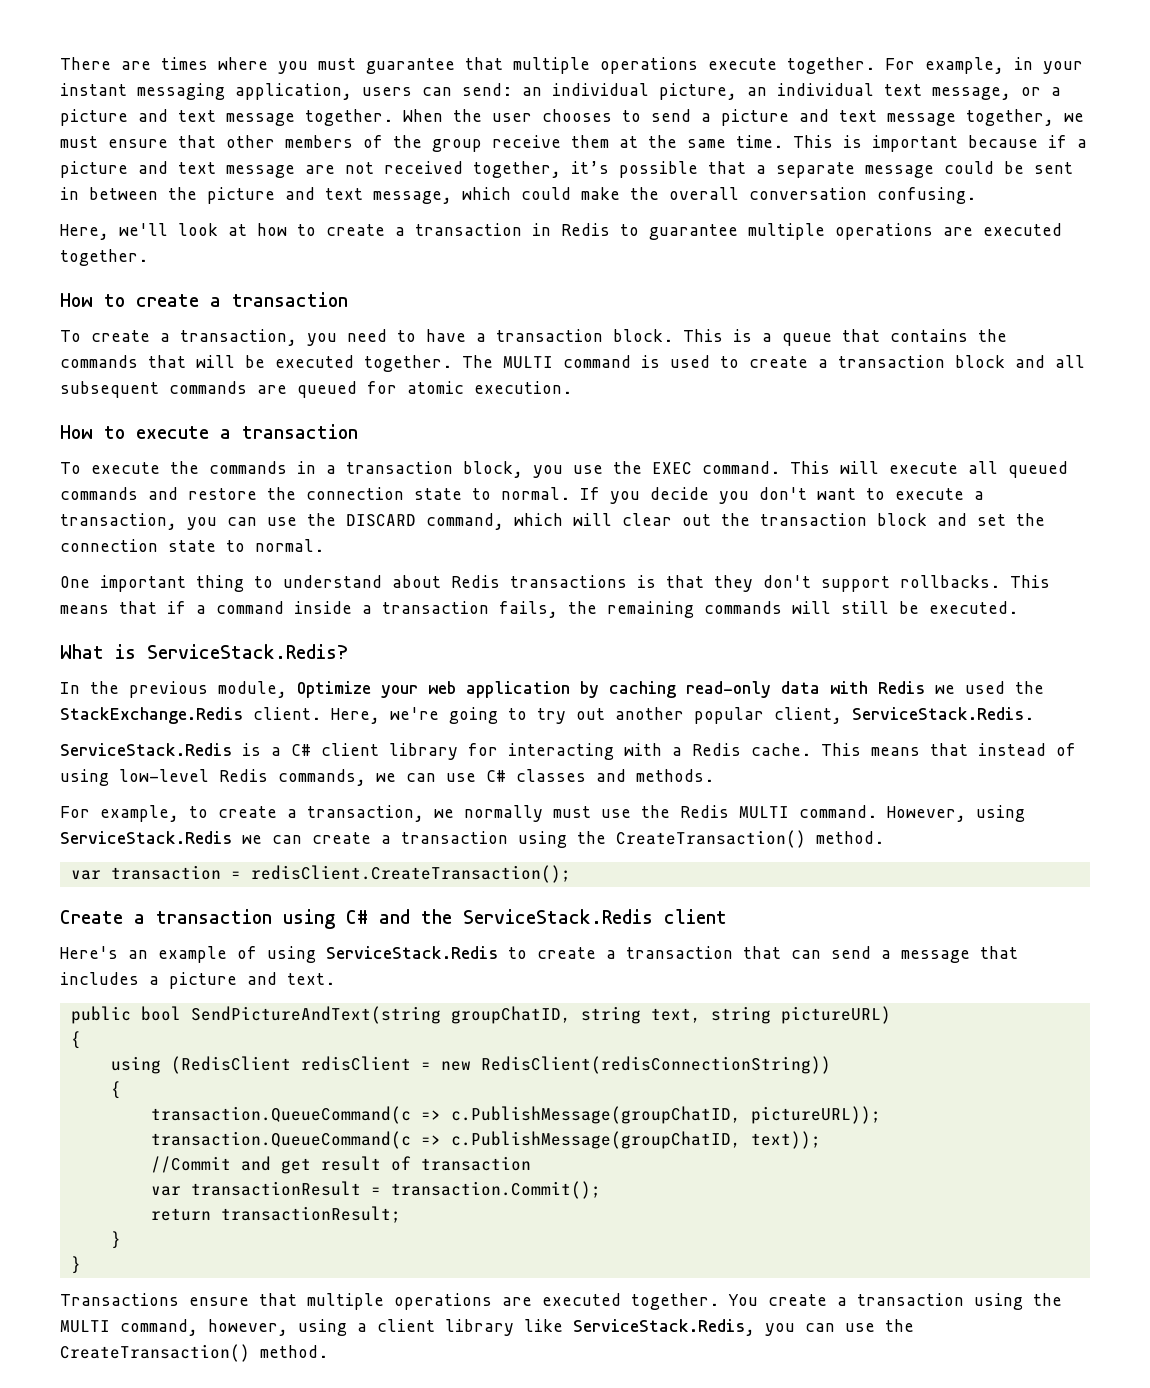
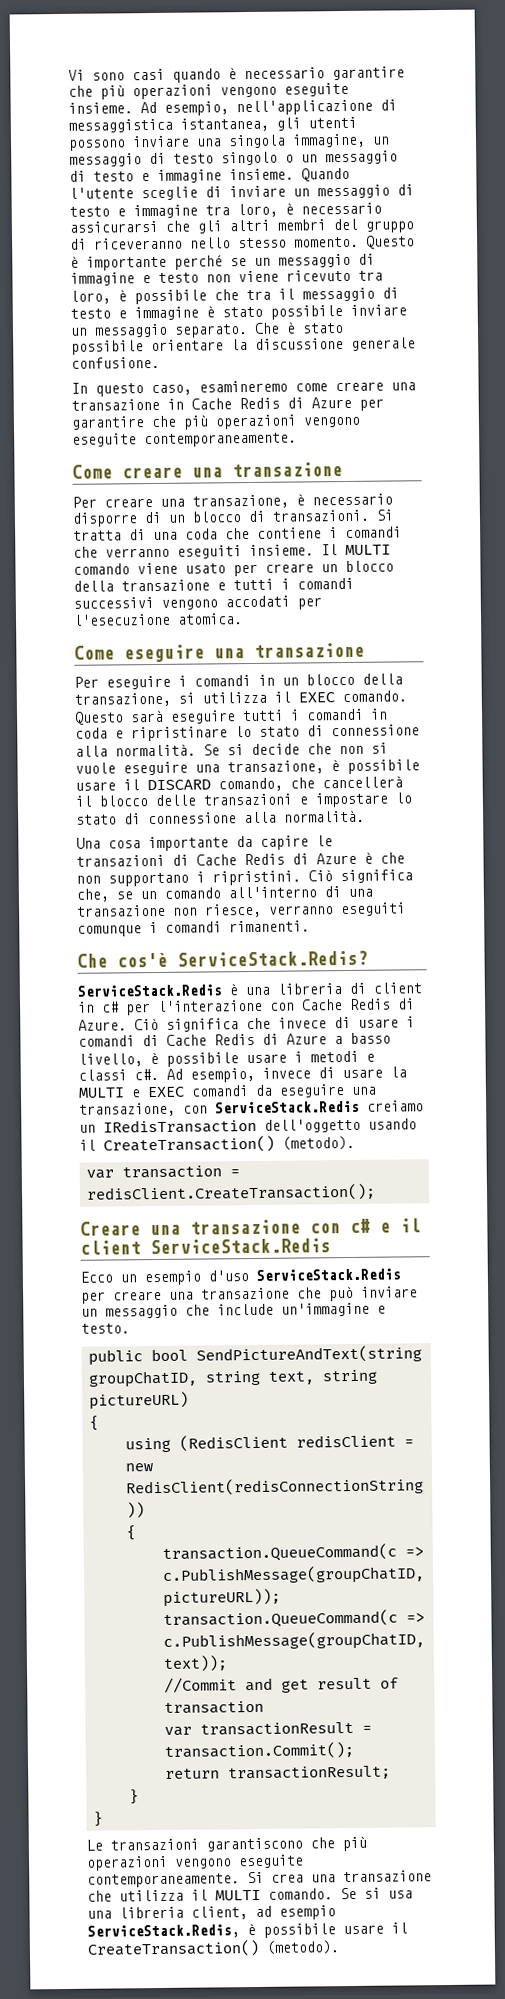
- There are times where you must guarantee that multiple operations execute together. For example, in your instant messaging application, users can send: an individual picture, an individual text message, or a picture and text message together. When the user chooses to send a picture and text message together, we must ensure that other members of the group receive them at the same time. This is important because if a picture and text message are not received together, it’s possible that a separate message could be sent in between the picture and text message, which could make the overall conversation confusing.
- Here, we'll look at how to create a transaction in Redis to guarantee multiple operations are executed together.
- How to create a transaction
- To create a transaction, you need to have a transaction block. This is a queue that contains the commands that will be executed together. The MULTI command is used to create a transaction block and all subsequent commands are queued for atomic execution.
- How to execute a transaction
- To execute the commands in a transaction block, you use the EXEC command. This will execute all queued commands and restore the connection state to normal. If you decide you don't want to execute a transaction, you can use the DISCARD command, which will clear out the transaction block and set the connection state to normal.
- One important thing to understand about Redis transactions is that they don't support rollbacks. This means that if a command inside a transaction fails, the remaining commands will still be executed.
- What is ServiceStack.Redis?
- In the previous module, Optimize your web application by caching read-only data with Redis we used the StackExchange.Redis client. Here, we're going to try out another popular client, ServiceStack.Redis.
- ServiceStack.Redis is a C# client library for interacting with a Redis cache. This means that instead of using low-level Redis commands, we can use C# classes and methods.
- For example, to create a transaction, we normally must use the Redis MULTI command. However, using ServiceStack.Redis we can create a transaction using the CreateTransaction() method.
+ Vi sono casi quando è necessario garantire che più operazioni vengono eseguite insieme. Ad esempio, nell'applicazione di messaggistica istantanea, gli utenti possono inviare una singola immagine, un messaggio di testo singolo o un messaggio di testo e immagine insieme. Quando l'utente sceglie di inviare un messaggio di testo e immagine tra loro, è necessario assicurarsi che gli altri membri del gruppo di riceveranno nello stesso momento. Questo è importante perché se un messaggio di immagine e testo non viene ricevuto tra loro, è possibile che tra il messaggio di testo e immagine è stato possibile inviare un messaggio separato. Che è stato possibile orientare la discussione generale confusione.
+ In questo caso, esamineremo come creare una transazione in Cache Redis di Azure per garantire che più operazioni vengono eseguite contemporaneamente.
+ Come creare una transazione
+ Per creare una transazione, è necessario disporre di un blocco di transazioni. Si tratta di una coda che contiene i comandi che verranno eseguiti insieme. Il MULTI comando viene usato per creare un blocco della transazione e tutti i comandi successivi vengono accodati per l'esecuzione atomica.
+ Come eseguire una transazione
+ Per eseguire i comandi in un blocco della transazione, si utilizza il EXEC comando. Questo sarà eseguire tutti i comandi in coda e ripristinare lo stato di connessione alla normalità. Se si decide che non si vuole eseguire una transazione, è possibile usare il DISCARD comando, che cancellerà il blocco delle transazioni e impostare lo stato di connessione alla normalità.
+ Una cosa importante da capire le transazioni di Cache Redis di Azure è che non supportano i ripristini. Ciò significa che, se un comando all'interno di una transazione non riesce, verranno eseguiti comunque i comandi rimanenti.
+ Che cos'è ServiceStack.Redis?
+ ServiceStack.Redis è una libreria di client in c# per l'interazione con Cache Redis di Azure. Ciò significa che invece di usare i comandi di Cache Redis di Azure a basso livello, è possibile usare i metodi e classi c#. Ad esempio, invece di usare la MULTI e EXEC comandi da eseguire una transazione, con ServiceStack.Redis creiamo un IRedisTransaction dell'oggetto usando il CreateTransaction() (metodo).
  var transaction = redisClient.CreateTransaction();
- Create a transaction using C# and the ServiceStack.Redis client
- Here's an example of using ServiceStack.Redis to create a transaction that can send a message that includes a picture and text.
+ Creare una transazione con c# e il client ServiceStack.Redis
+ Ecco un esempio d'uso ServiceStack.Redis per creare una transazione che può inviare un messaggio che include un'immagine e testo.
- Transactions ensure that multiple operations are executed together. You create a transaction using the MULTI command, however, using a client library like ServiceStack.Redis, you can use the CreateTransaction() method.
+ Le transazioni garantiscono che più operazioni vengono eseguite contemporaneamente. Si crea una transazione che utilizza il MULTI comando. Se si usa una libreria client, ad esempio ServiceStack.Redis, è possibile usare il CreateTransaction() (metodo).

